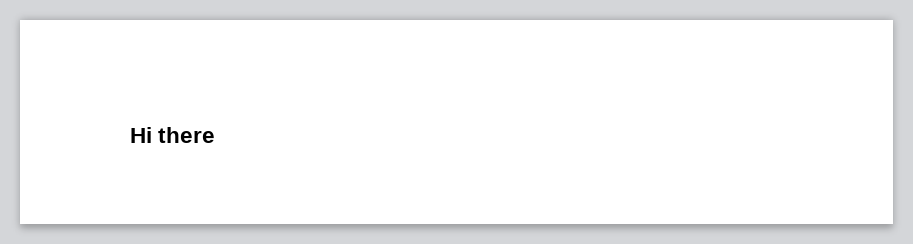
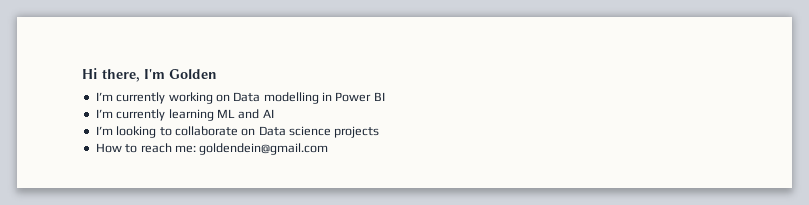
- Hi there
+ Hi there, I'm Golden
+ I’m currently working on Data modelling in Power BI
+ I’m currently learning ML and AI
+ I’m looking to collaborate on Data science projects
+ How to reach me: goldendein@gmail.com

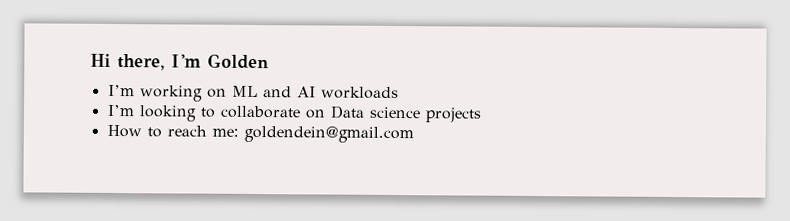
- I’m currently working on Data modelling in Power BI
- I’m currently learning ML and AI
+ I’m working on ML and AI workloads

